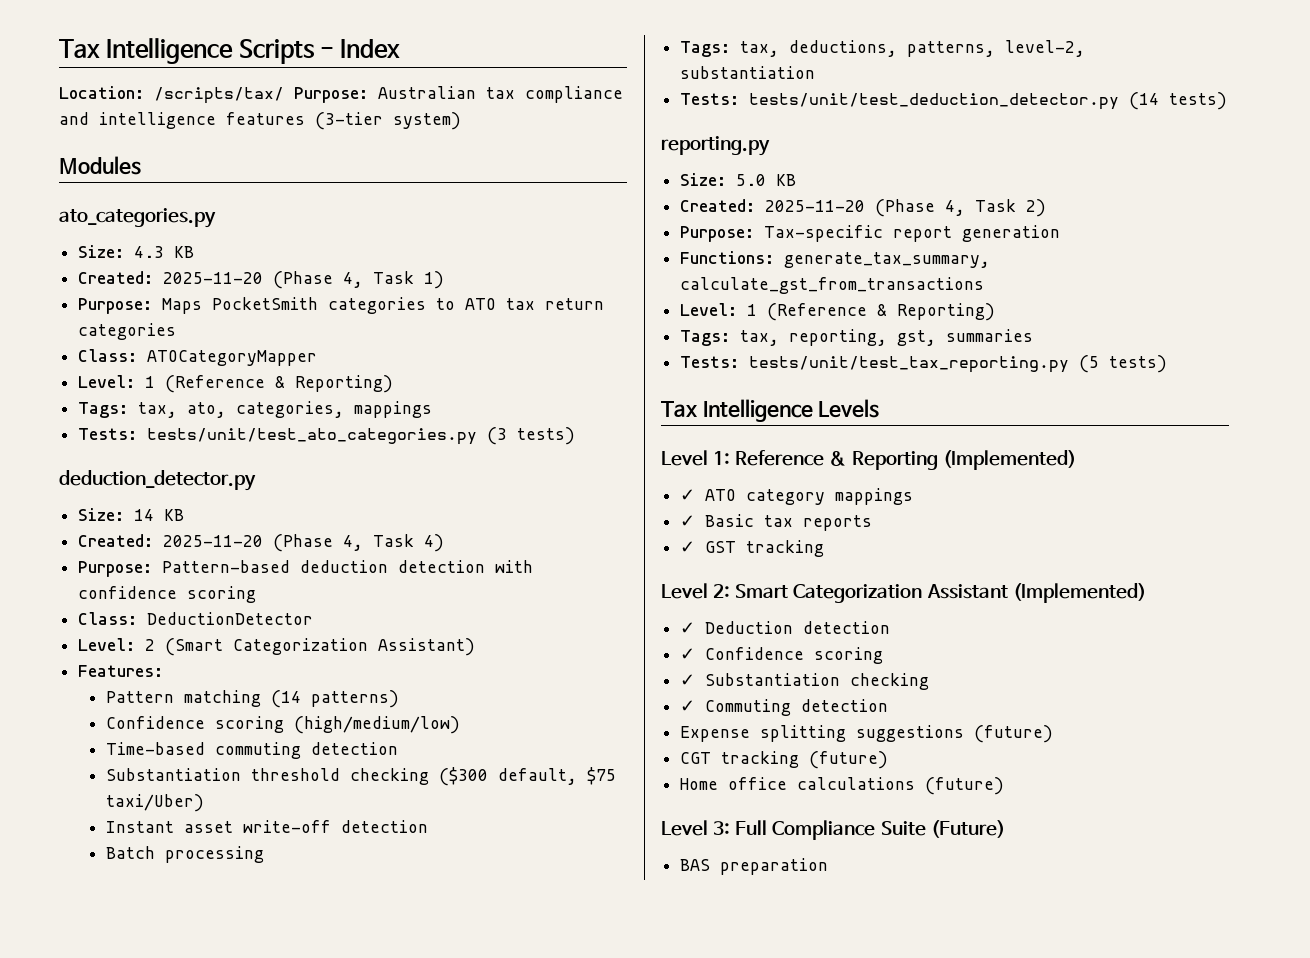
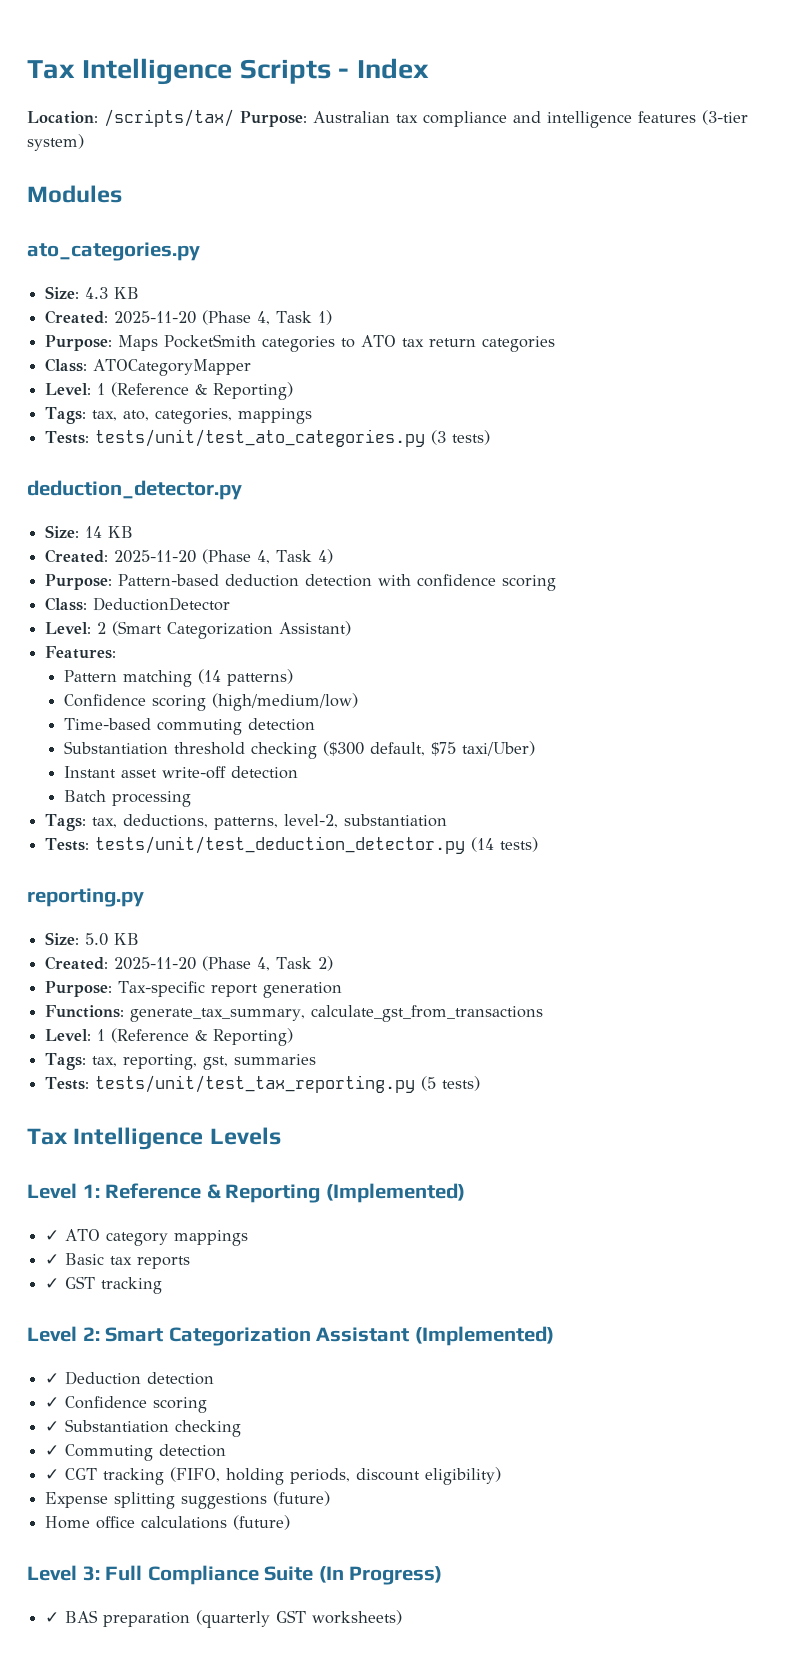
+ ✓ CGT tracking (FIFO, holding periods, discount eligibility)
- CGT tracking (future)
- Level 3: Full Compliance Suite (Future)
- BAS preparation
+ Level 3: Full Compliance Suite (In Progress)
+ ✓ BAS preparation (quarterly GST worksheets)

